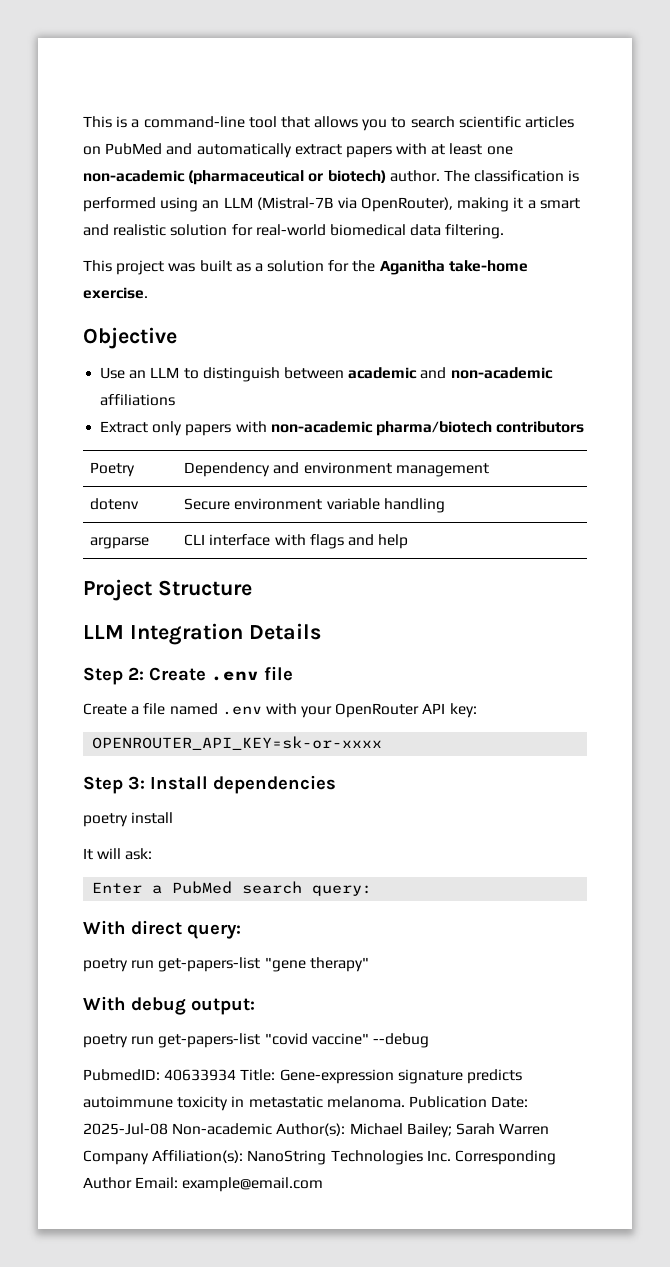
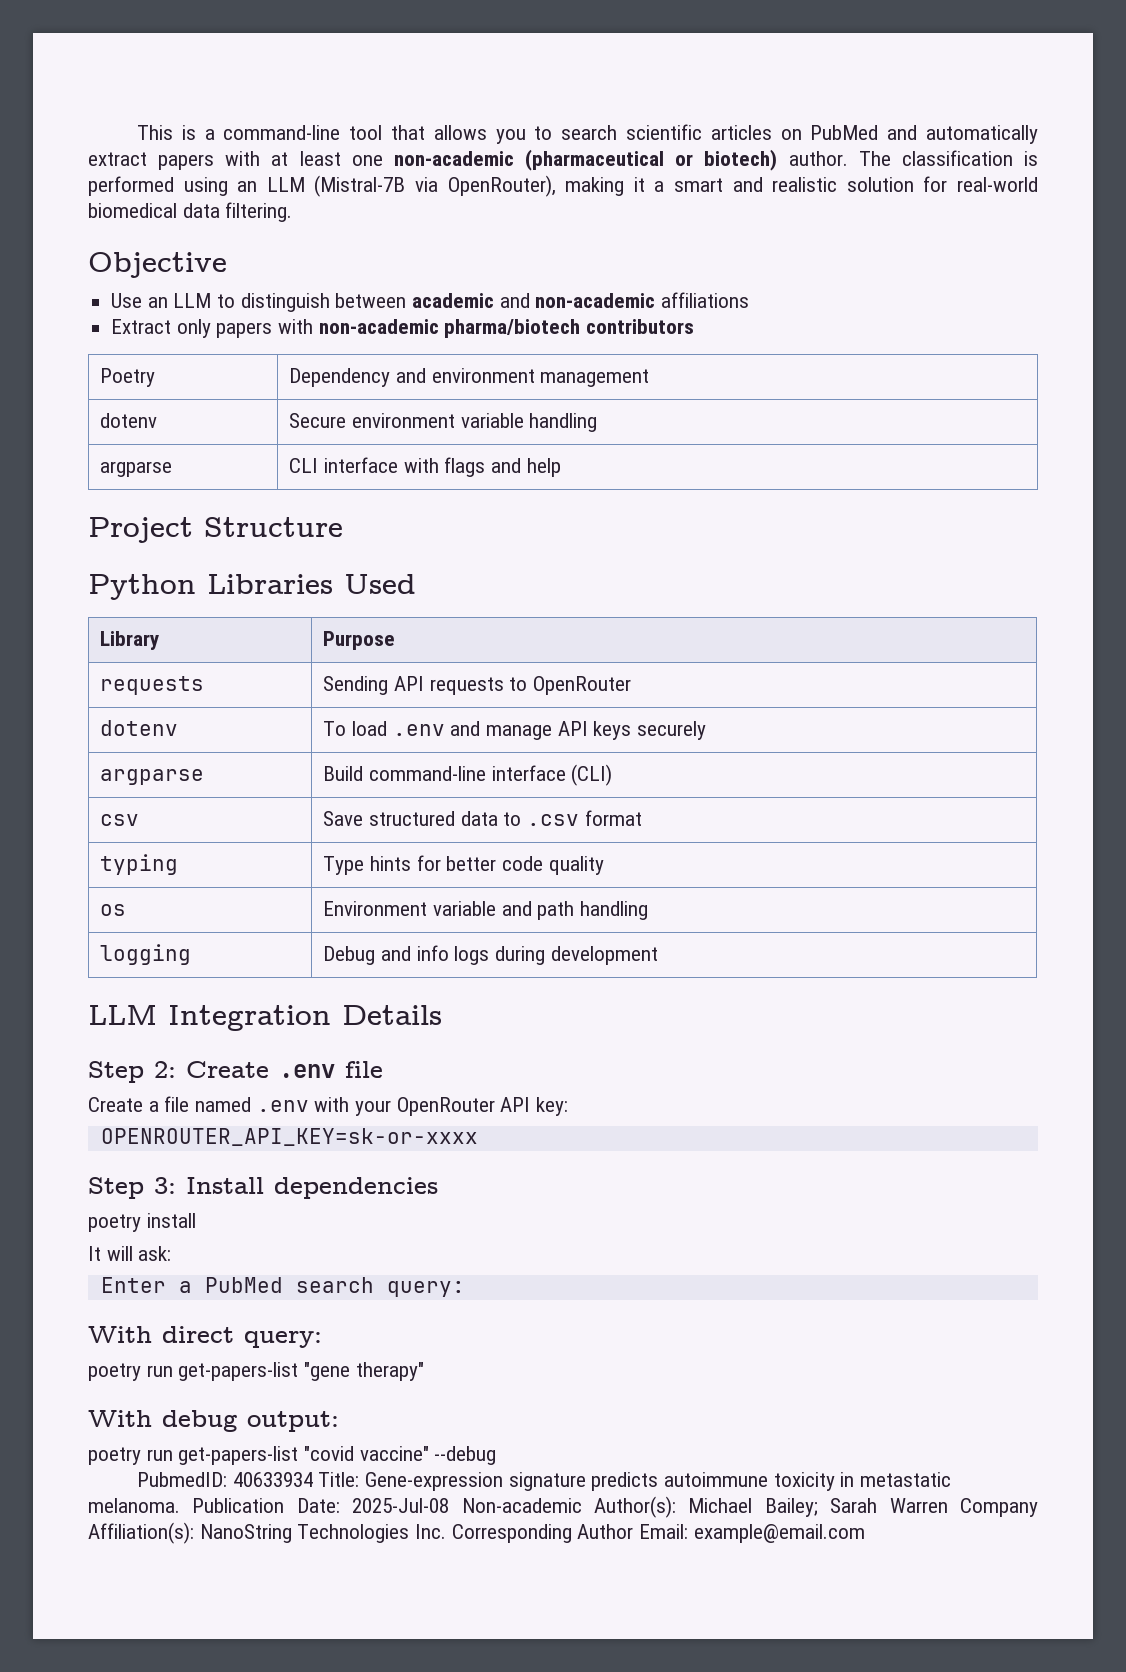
- This project was built as a solution for the Aganitha take-home exercise.
+ Python Libraries Used
+ Library | Purpose
+ requests | Sending API requests to OpenRouter
+ dotenv | To load .env and manage API keys securely
+ argparse | Build command-line interface (CLI)
+ csv | Save structured data to .csv format
+ typing | Type hints for better code quality
+ os | Environment variable and path handling
+ logging | Debug and info logs during development

